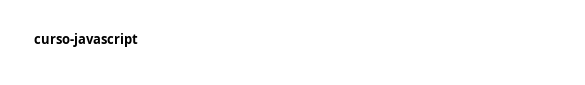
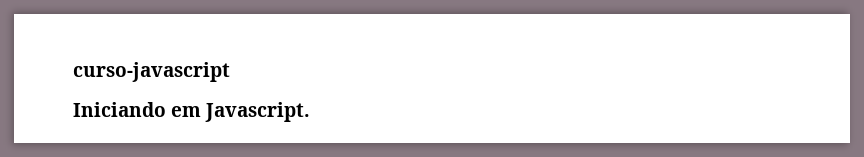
+ Iniciando em Javascript.

